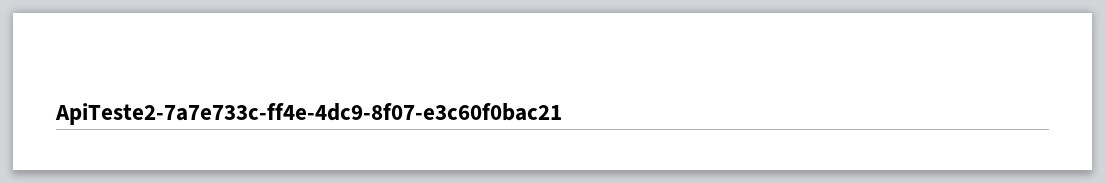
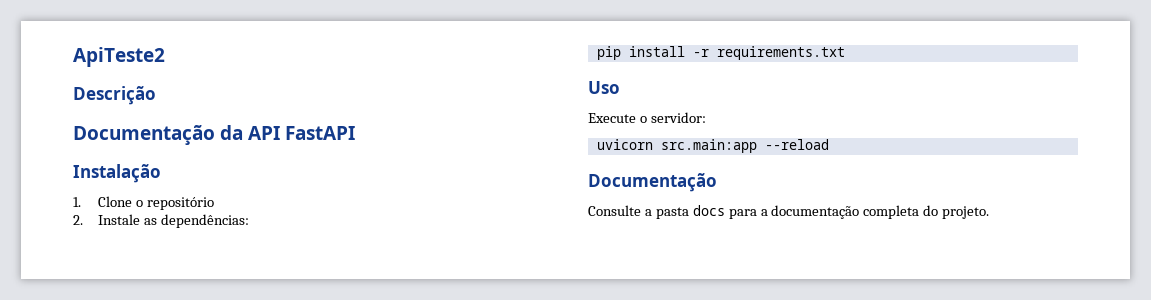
- ApiTeste2-7a7e733c-ff4e-4dc9-8f07-e3c60f0bac21
+ ApiTeste2
+ Descrição
+ Documentação da API FastAPI
+ Instalação
+ 1. Clone o repositório
+ 2. Instale as dependências:
+ pip install -r requirements.txt
+ Uso
+ Execute o servidor:
+ uvicorn src.main:app --reload
+ Documentação
+ Consulte a pasta docs para a documentação completa do projeto.

